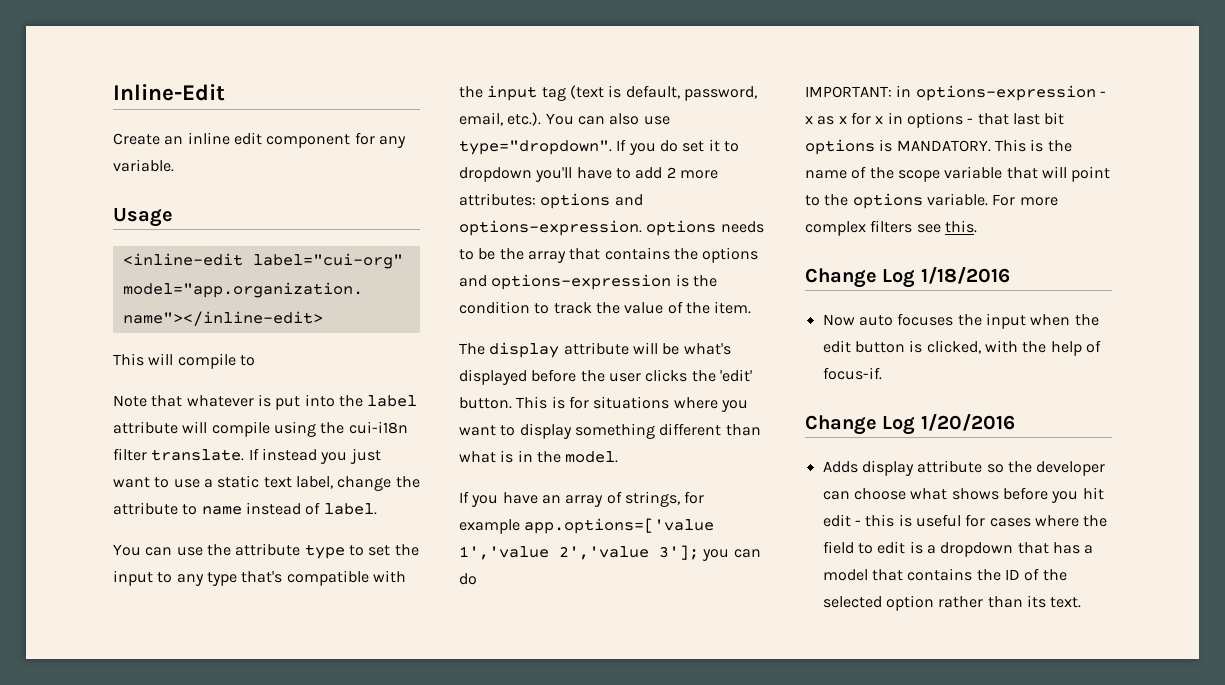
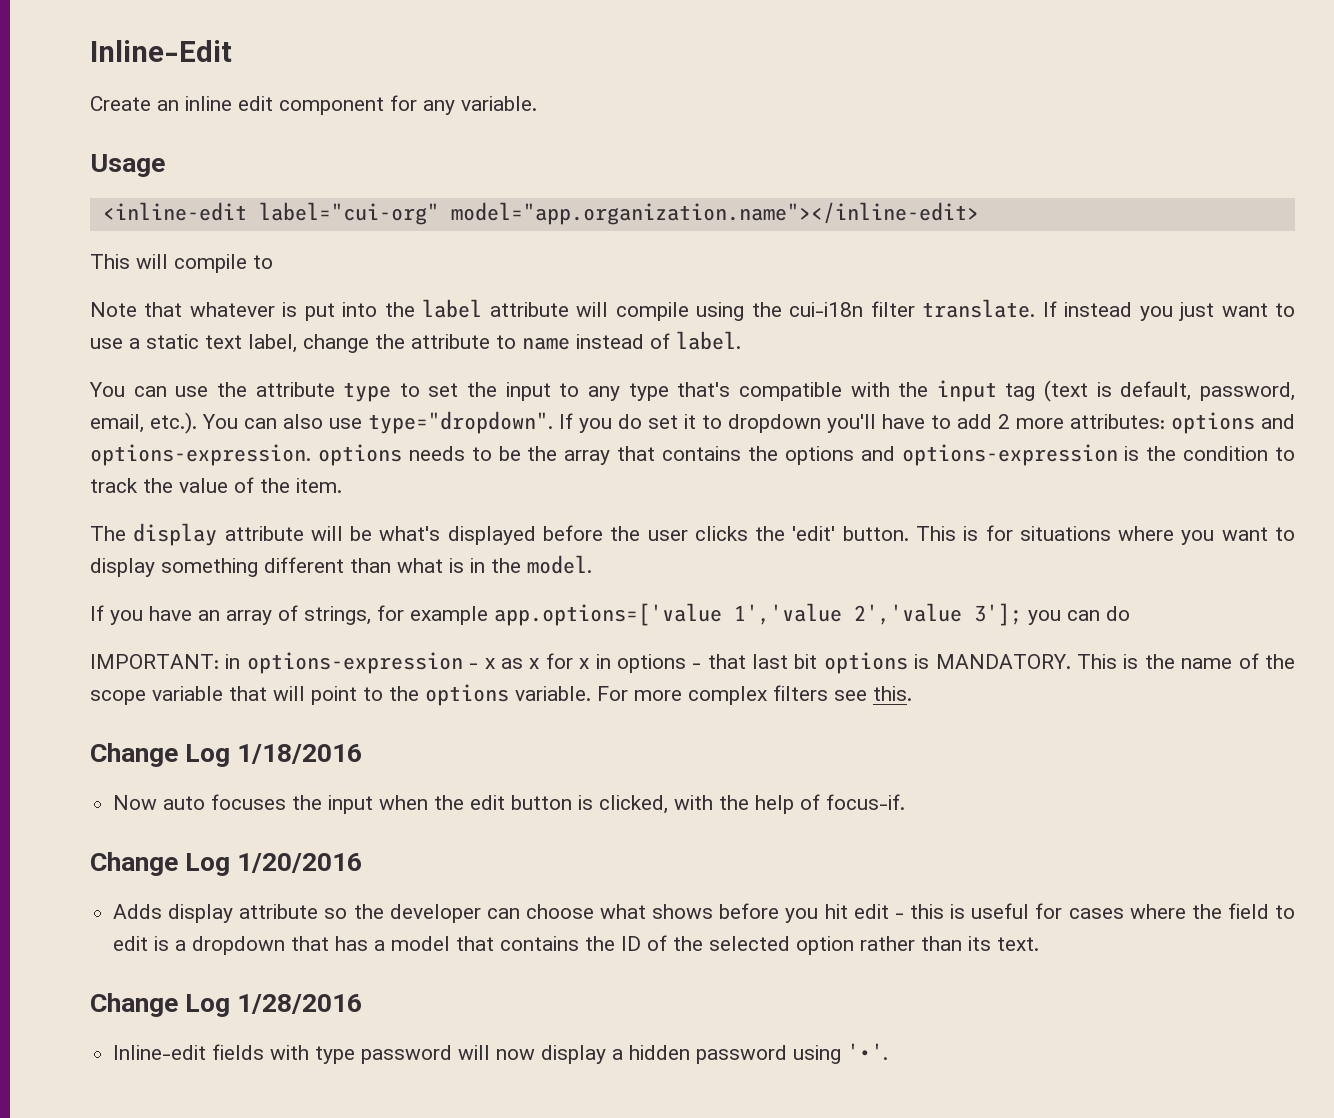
+ Change Log 1/28/2016
+ Inline-edit fields with type password will now display a hidden password using '•'.

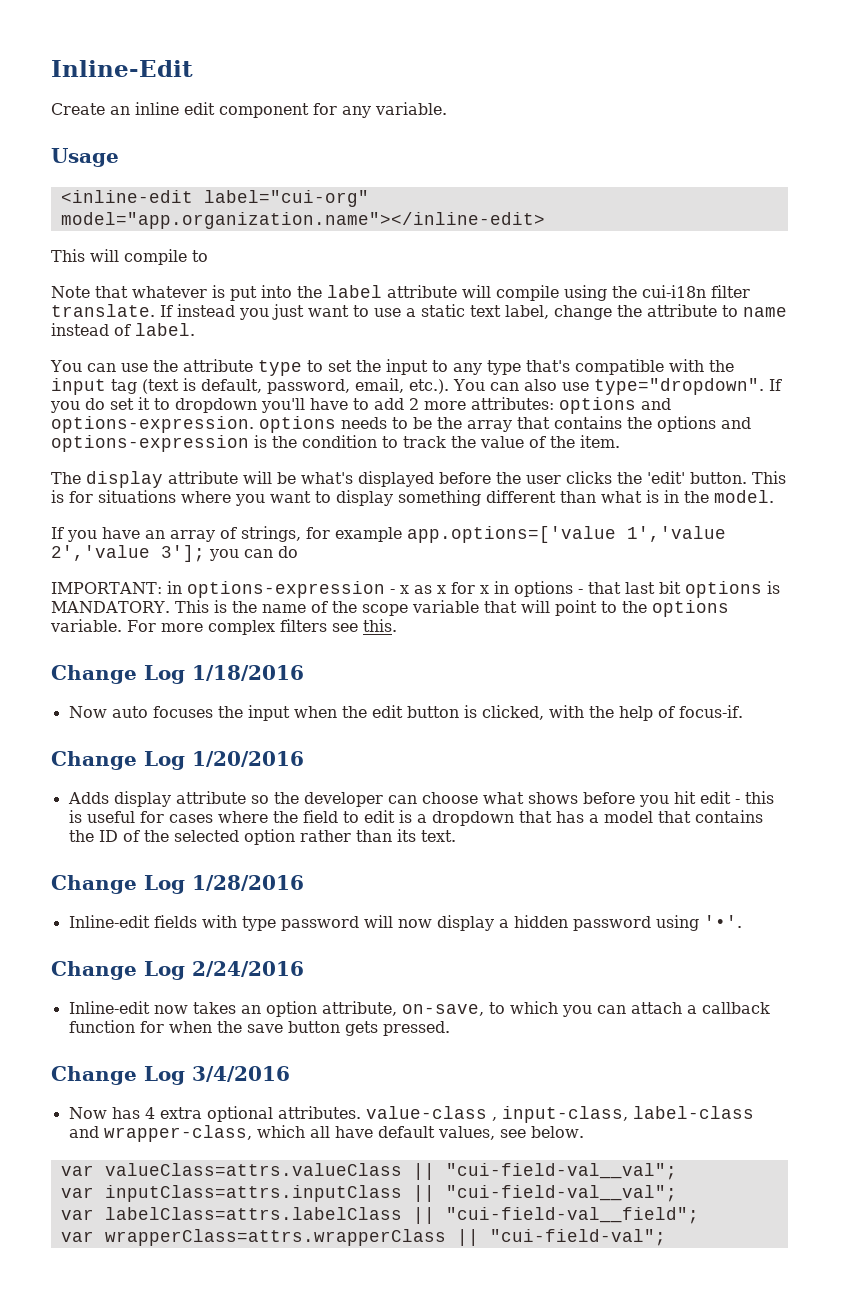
+ Change Log 2/24/2016
+ Inline-edit now takes an option attribute, on-save, to which you can attach a callback function for when the save button gets pressed.
+ Change Log 3/4/2016
+ Now has 4 extra optional attributes. value-class , input-class, label-class and wrapper-class, which all have default values, see below.
+ var valueClass=attrs.valueClass || "cui-field-val__val";
+ var inputClass=attrs.inputClass || "cui-field-val__val";
+ var labelClass=attrs.labelClass || "cui-field-val__field";
+ var wrapperClass=attrs.wrapperClass || "cui-field-val";

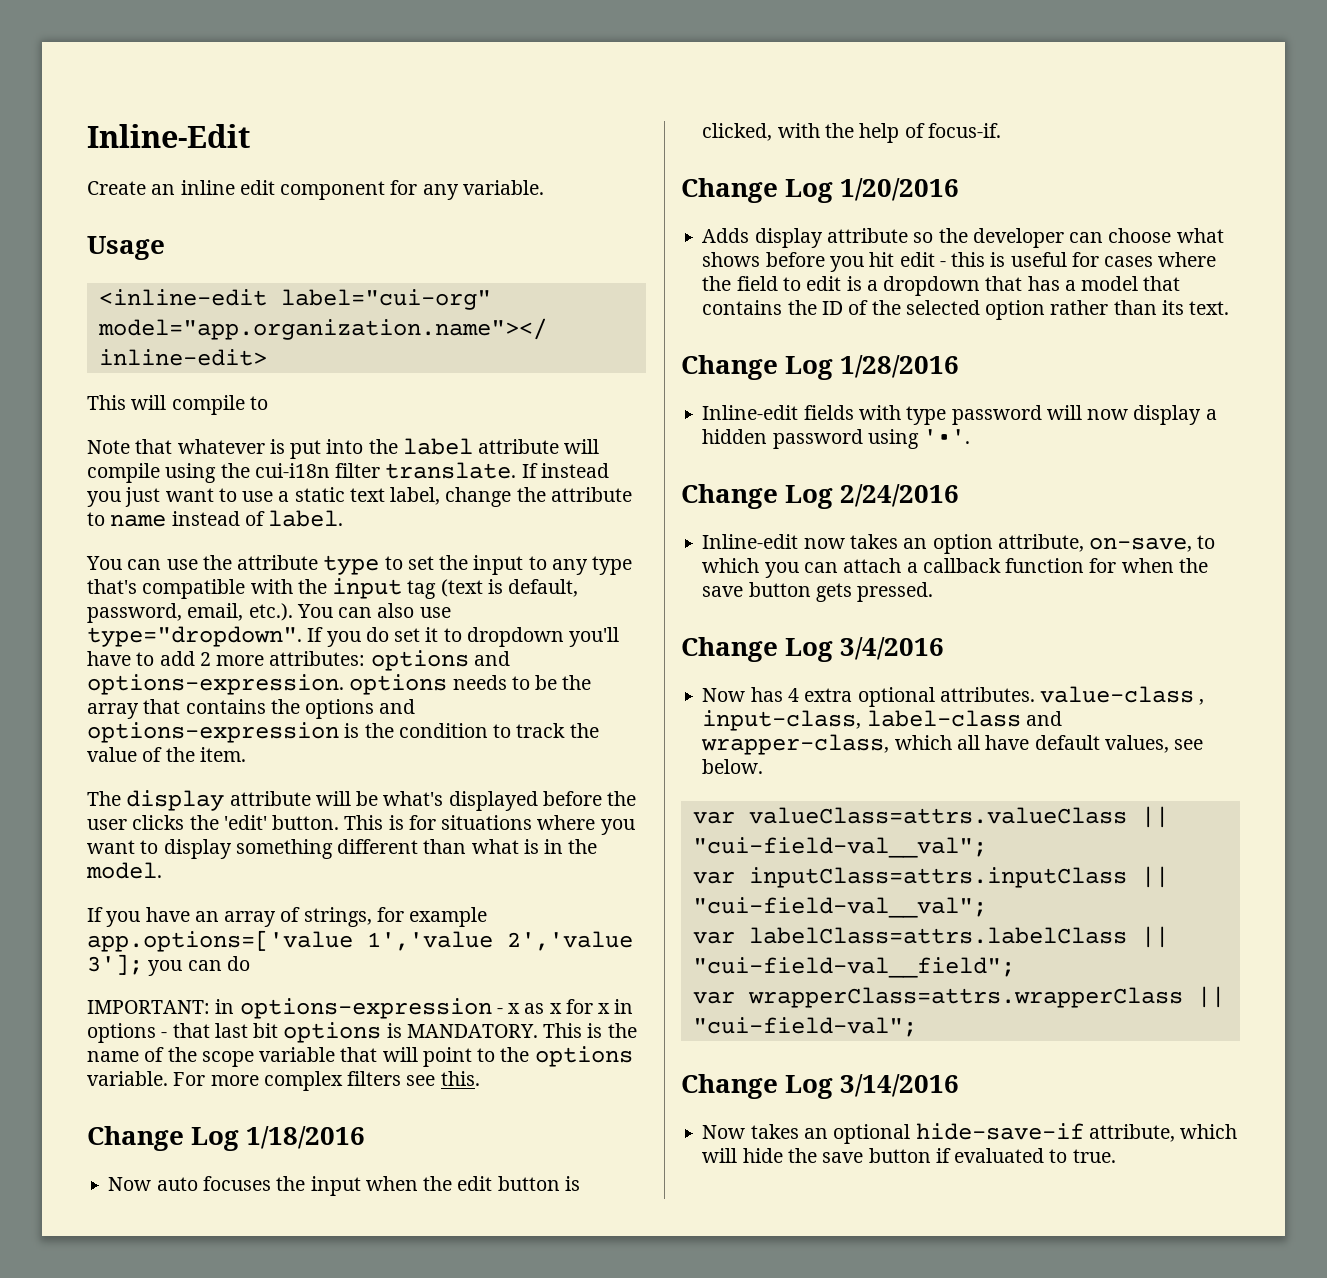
+ Change Log 3/14/2016
+ Now takes an optional hide-save-if attribute, which will hide the save button if evaluated to true.

